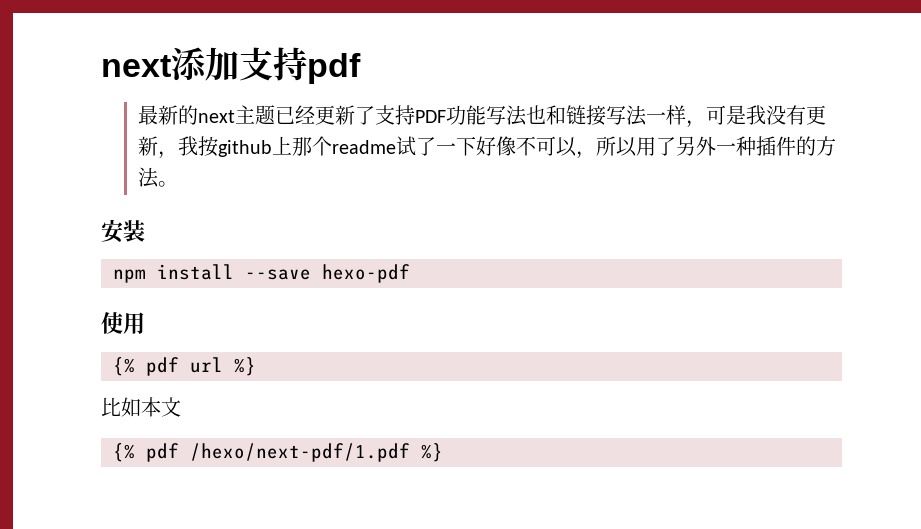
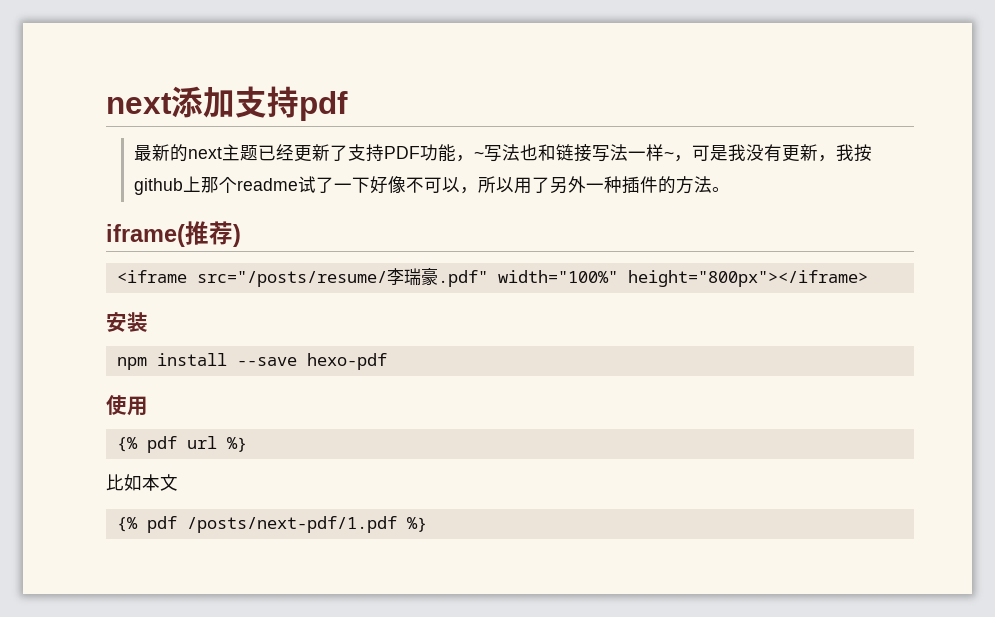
- 最新的next主题已经更新了支持PDF功能写法也和链接写法一样，可是我没有更新，我按github上那个readme试了一下好像不可以，所以用了另外一种插件的方法。
+ 最新的next主题已经更新了支持PDF功能，~写法也和链接写法一样~，可是我没有更新，我按github上那个readme试了一下好像不可以，所以用了另外一种插件的方法。
+ iframe(推荐)
+ <iframe src="/posts/resume/李瑞豪.pdf" width="100%" height="800px"></iframe>
- {% pdf /hexo/next-pdf/1.pdf %}
+ {% pdf /posts/next-pdf/1.pdf %}

